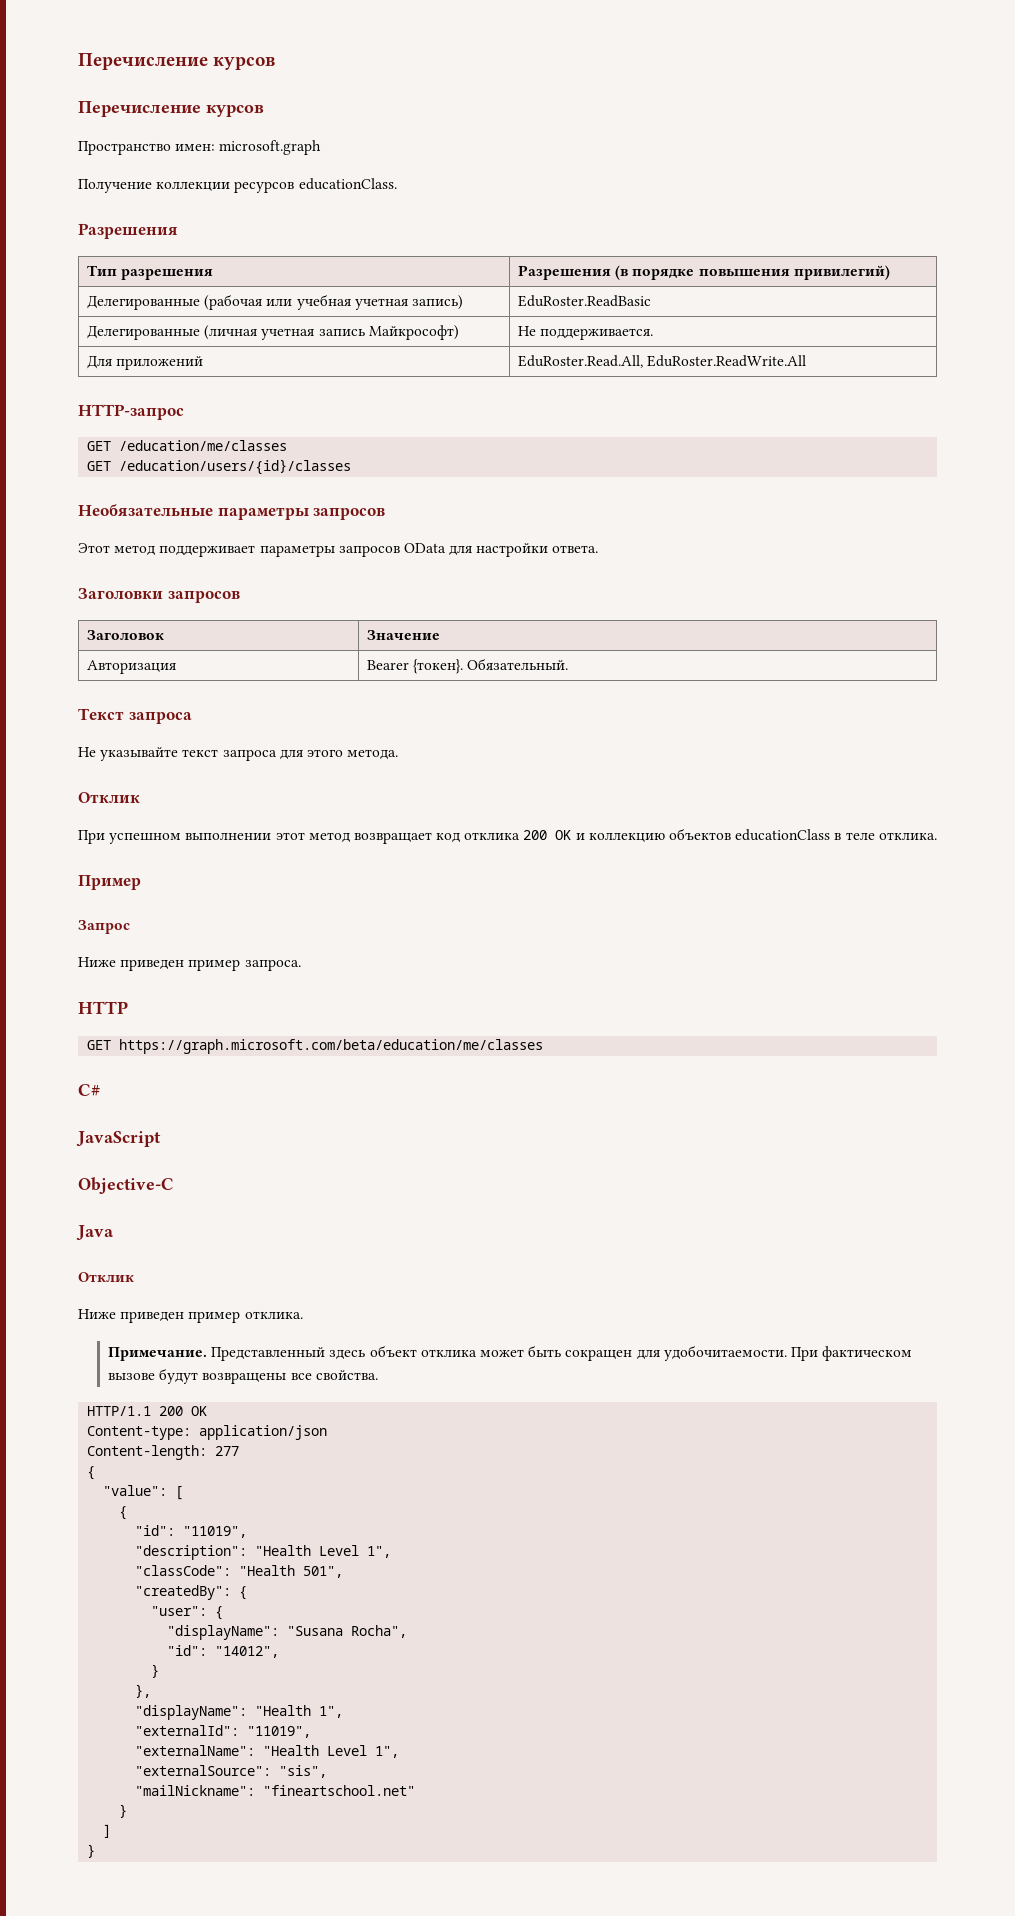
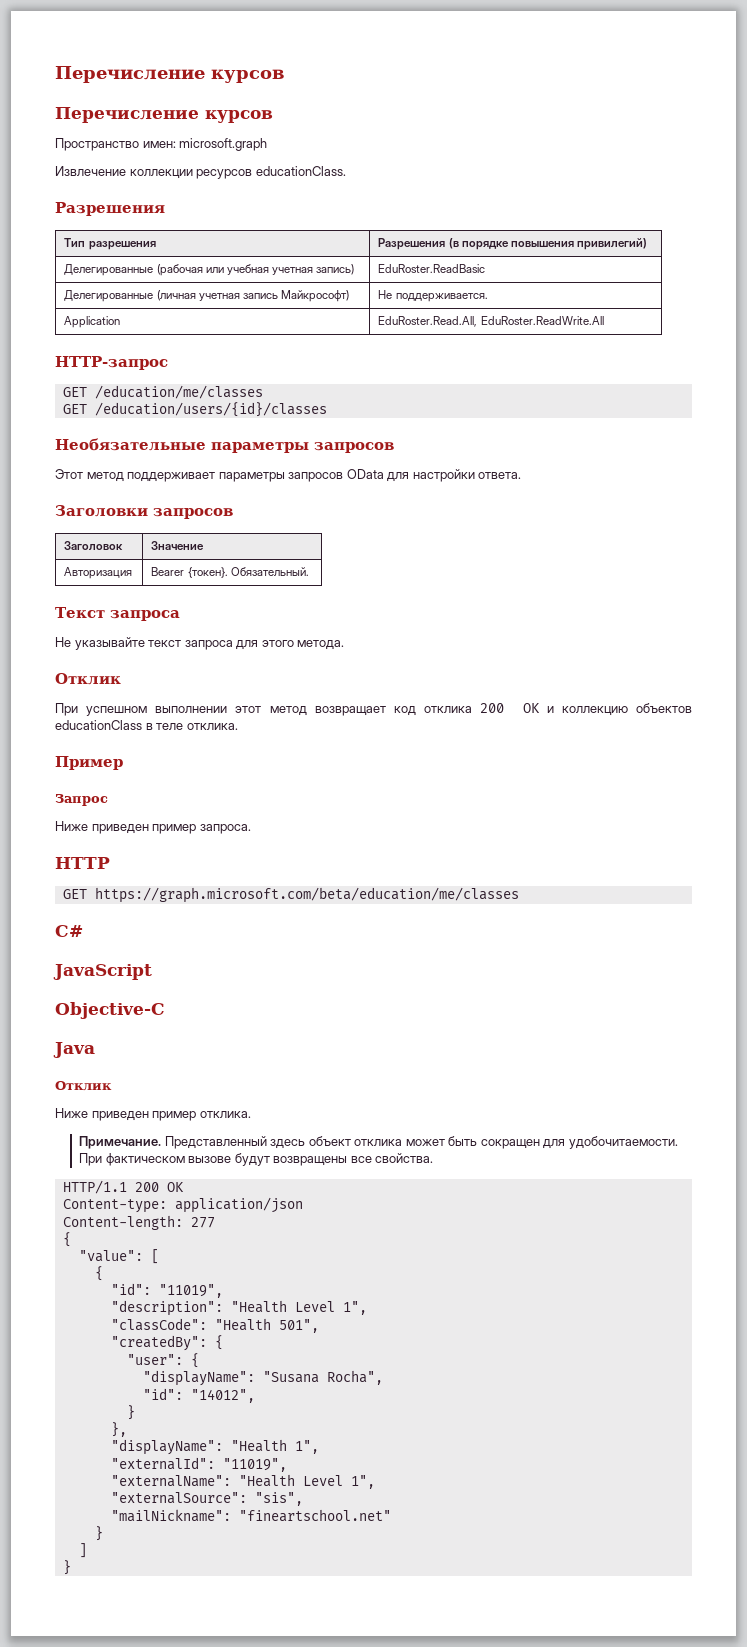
- Получение коллекции ресурсов educationClass.
+ Извлечение коллекции ресурсов educationClass.
- Для приложений | EduRoster.Read.All, EduRoster.ReadWrite.All
+ Application | EduRoster.Read.All, EduRoster.ReadWrite.All

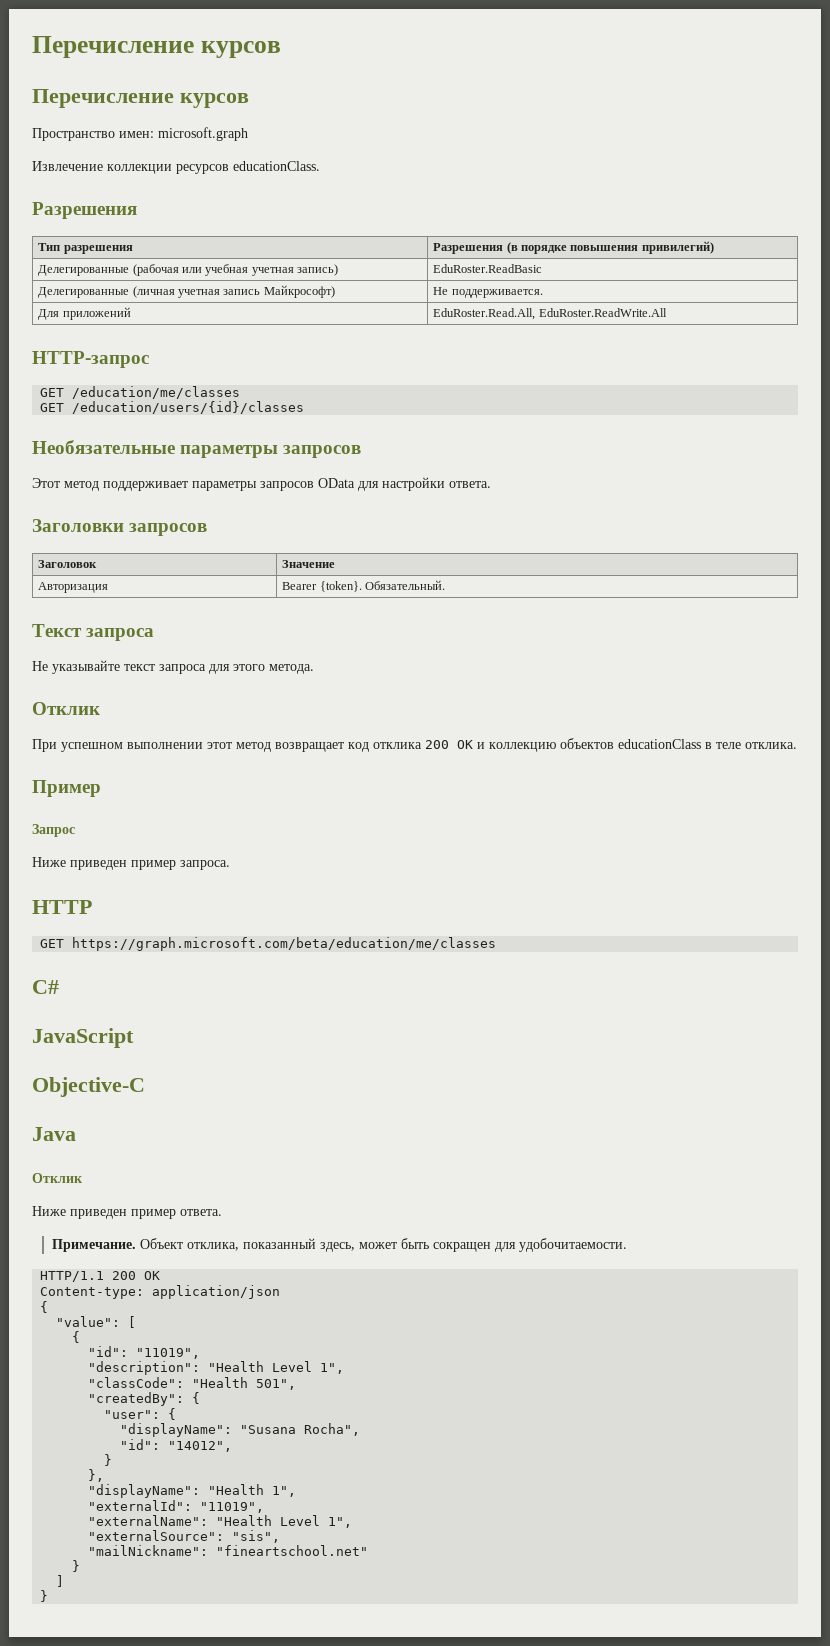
- Application | EduRoster.Read.All, EduRoster.ReadWrite.All
+ Для приложений | EduRoster.Read.All, EduRoster.ReadWrite.All
- Авторизация | Bearer {токен}. Обязательный.
+ Авторизация | Bearer {token}. Обязательный.
- Ниже приведен пример отклика.
+ Ниже приведен пример ответа.
- Представленный здесь объект отклика может быть сокращен для удобочитаемости. При фактическом вызове будут возвращены все свойства.
+ Объект отклика, показанный здесь, может быть сокращен для удобочитаемости.
- Content-length: 277

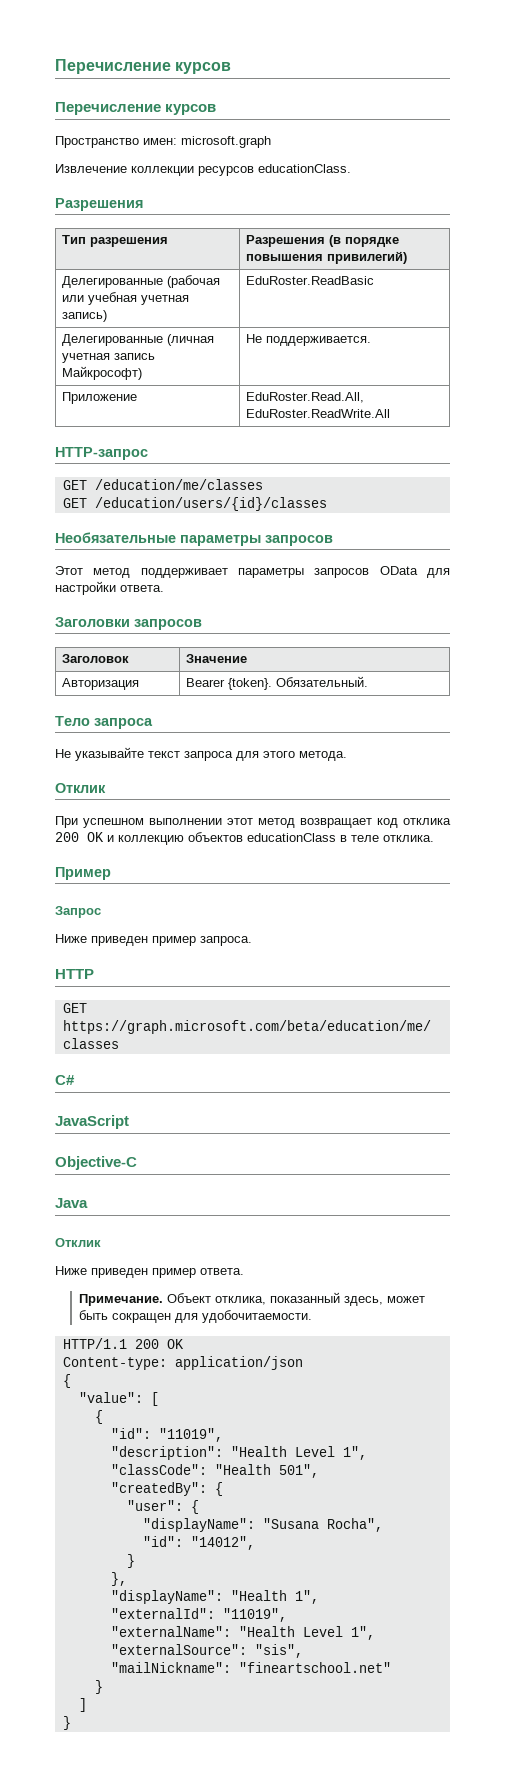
- Для приложений | EduRoster.Read.All, EduRoster.ReadWrite.All
+ Приложение | EduRoster.Read.All, EduRoster.ReadWrite.All
- Текст запроса
+ Тело запроса

